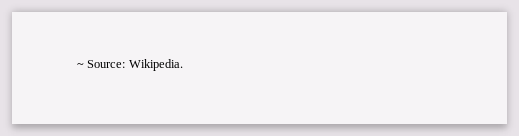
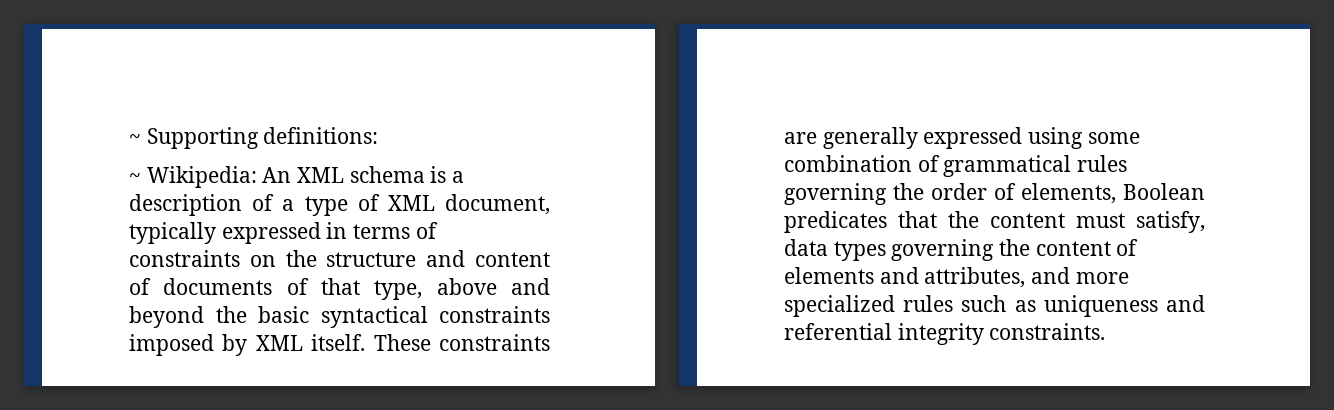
- ~ Source: Wikipedia.
+ ~ Supporting definitions:
+ ~ Wikipedia: An XML schema is a description of a type of XML document, typically expressed in terms of constraints on the structure and content of documents of that type, above and beyond the basic syntactical constraints imposed by XML itself. These constraints are generally expressed using some combination of grammatical rules governing the order of elements, Boolean predicates that the content must satisfy, data types governing the content of elements and attributes, and more specialized rules such as uniqueness and referential integrity constraints.

